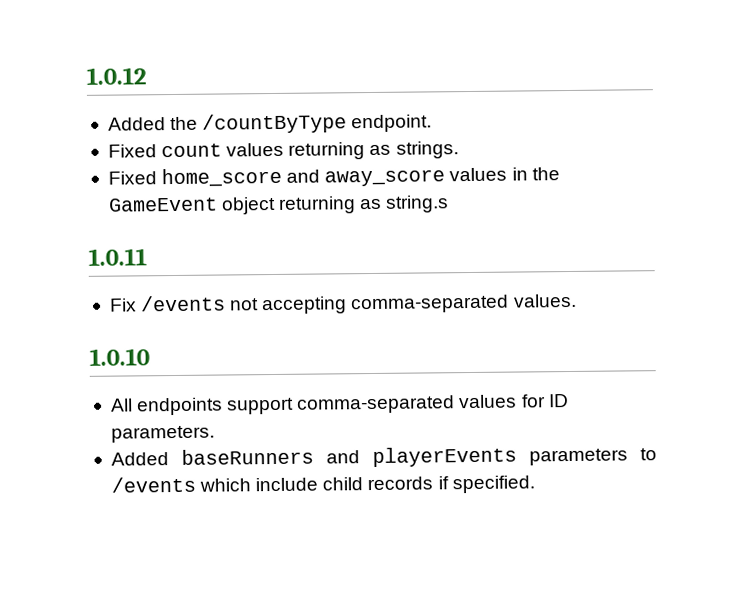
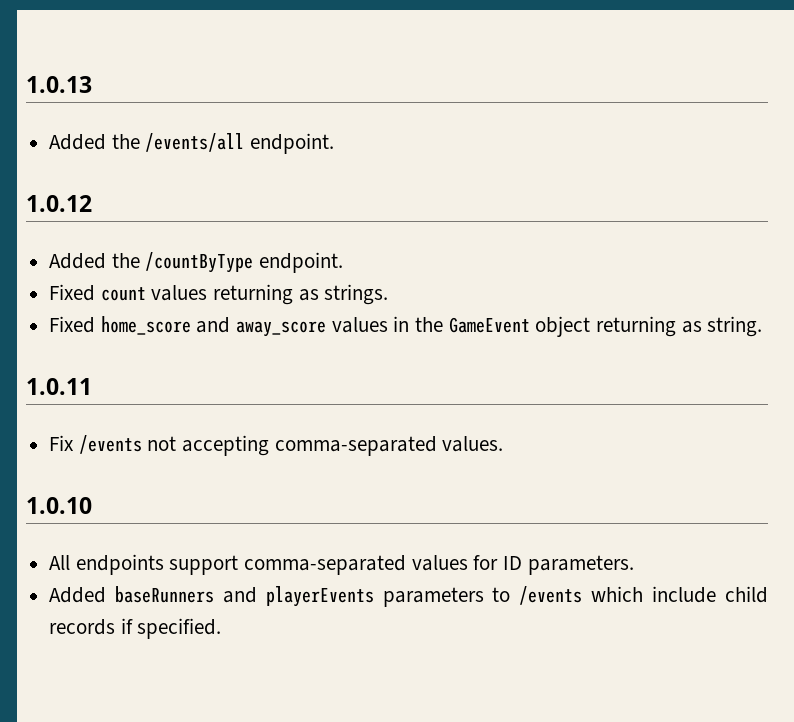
+ 1.0.13
+ Added the /events/all endpoint.
- Fixed home_score and away_score values in the GameEvent object returning as string.s
+ Fixed home_score and away_score values in the GameEvent object returning as string.

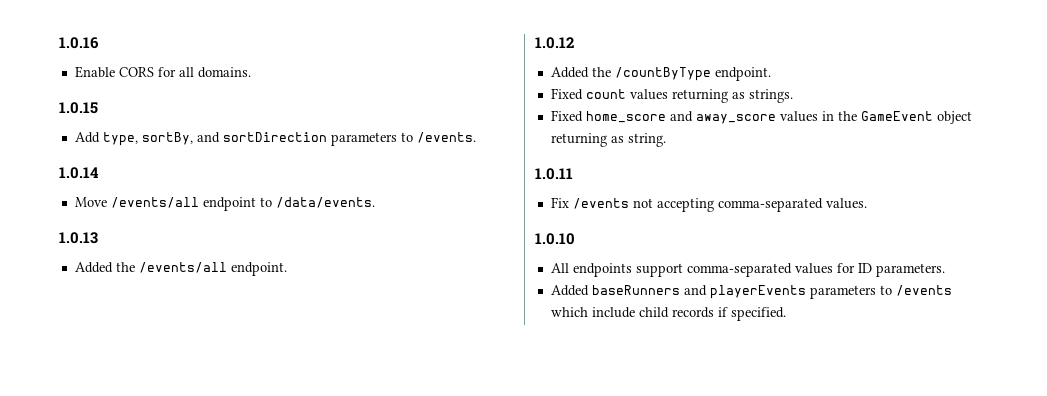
+ 1.0.16
+ Enable CORS for all domains.
+ 1.0.15
+ Add type, sortBy, and sortDirection parameters to /events.
+ 1.0.14
+ Move /events/all endpoint to /data/events.

